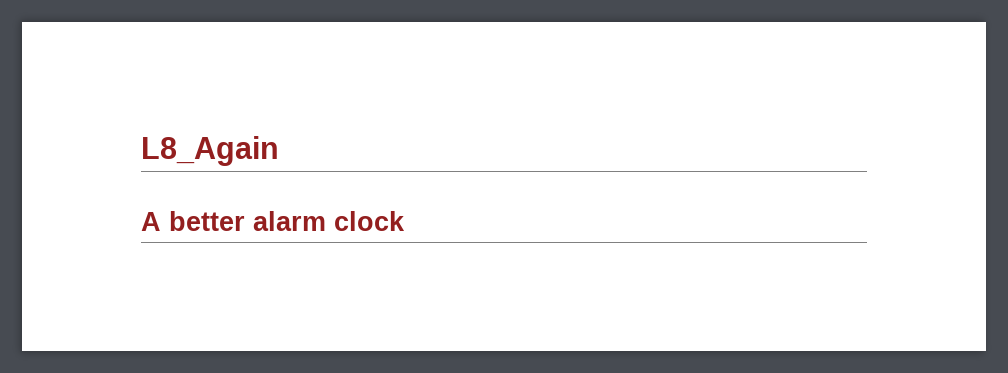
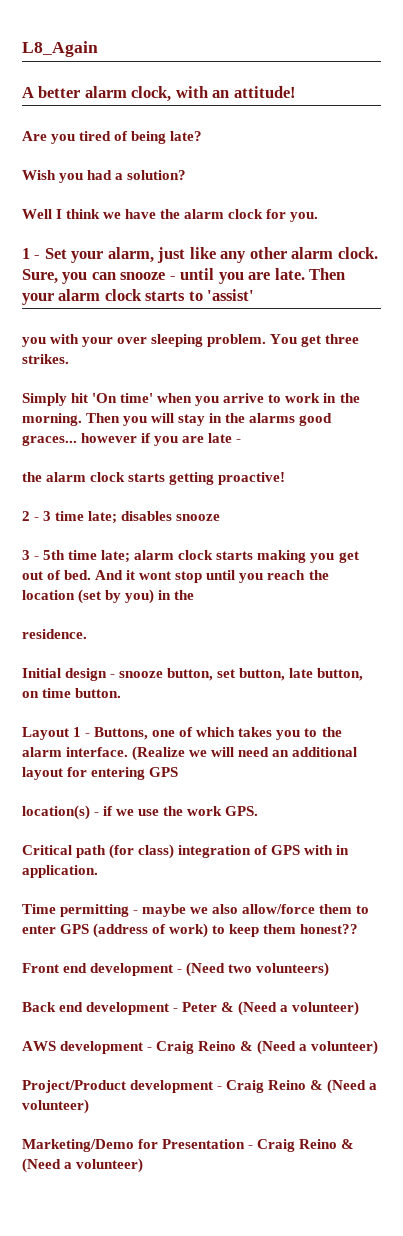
- A better alarm clock
+ A better alarm clock, with an attitude!
+ Are you tired of being late?
+ Wish you had a solution?
+ Well I think we have the alarm clock for you.
+ 1 - Set your alarm, just like any other alarm clock. Sure, you can snooze - until you are late. Then your alarm clock starts to 'assist'
+ you with your over sleeping problem. You get three strikes.
+ Simply hit 'On time' when you arrive to work in the morning. Then you will stay in the alarms good graces... however if you are late -
+ the alarm clock starts getting proactive!
+ 2 - 3 time late; disables snooze
+ 3 - 5th time late; alarm clock starts making you get out of bed. And it wont stop until you reach the location (set by you) in the
+ residence.
+ Initial design - snooze button, set button, late button, on time button.
+ Layout 1 - Buttons, one of which takes you to the alarm interface. (Realize we will need an additional layout for entering GPS
+ location(s) - if we use the work GPS.
+ Critical path (for class) integration of GPS with in application.
+ Time permitting - maybe we also allow/force them to enter GPS (address of work) to keep them honest??
+ Front end development - (Need two volunteers)
+ Back end development - Peter & (Need a volunteer)
+ AWS development - Craig Reino & (Need a volunteer)
+ Project/Product development - Craig Reino & (Need a volunteer)
+ Marketing/Demo for Presentation - Craig Reino & (Need a volunteer)

